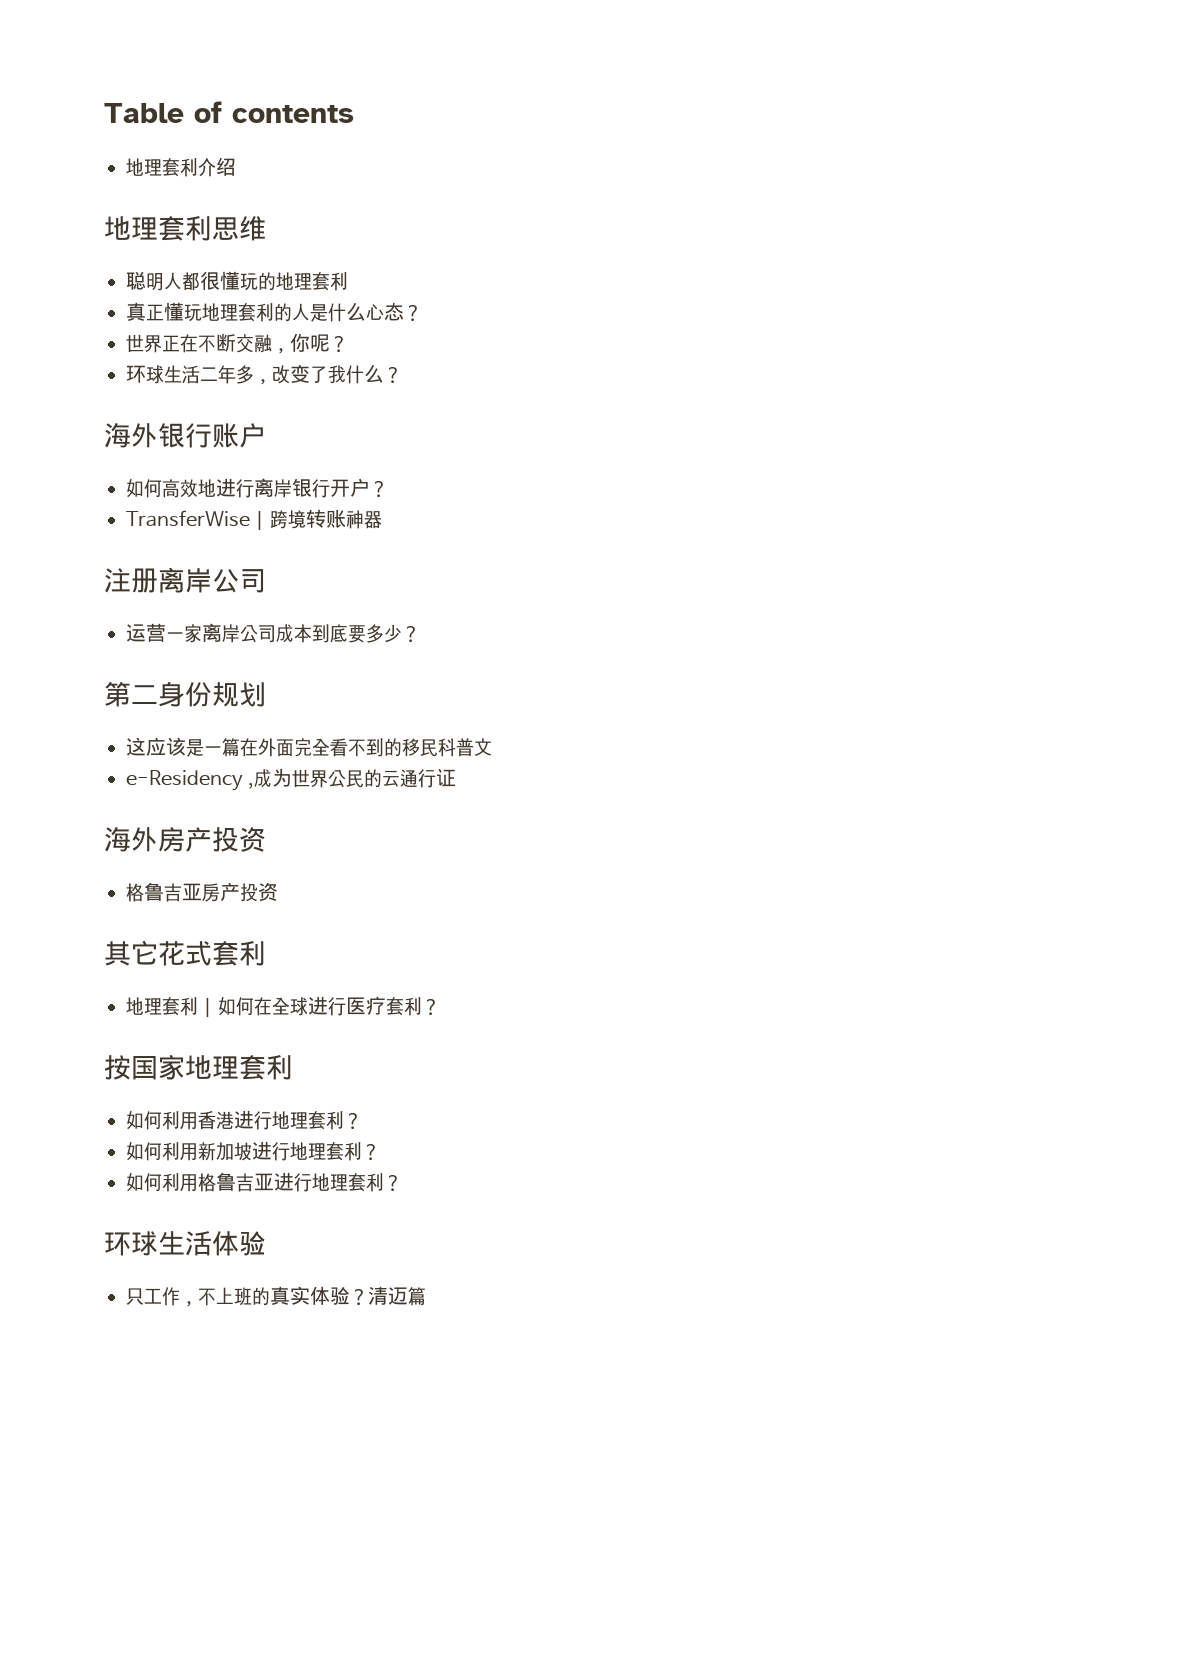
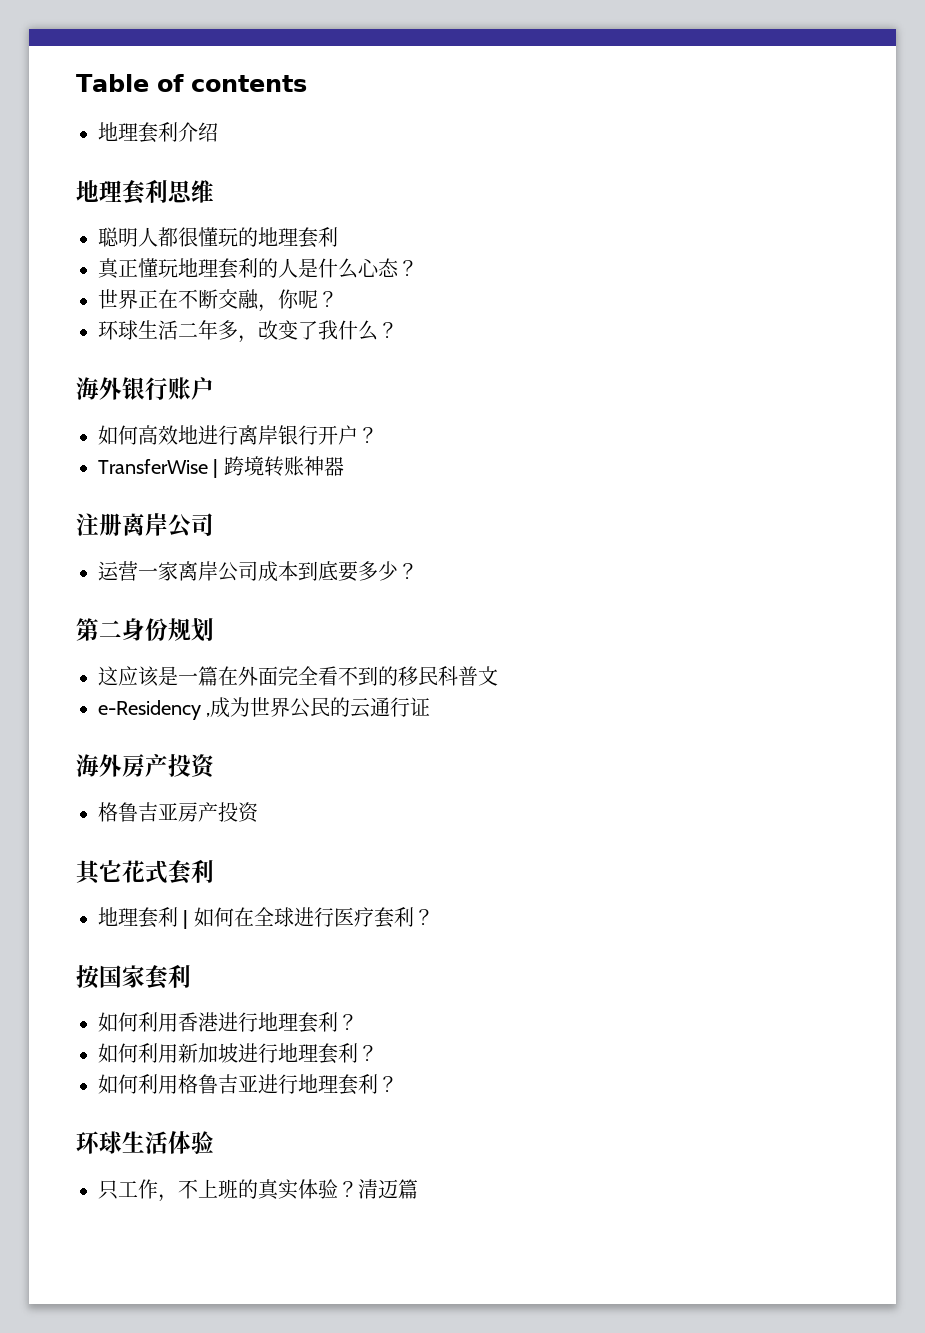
- 按国家地理套利
+ 按国家套利

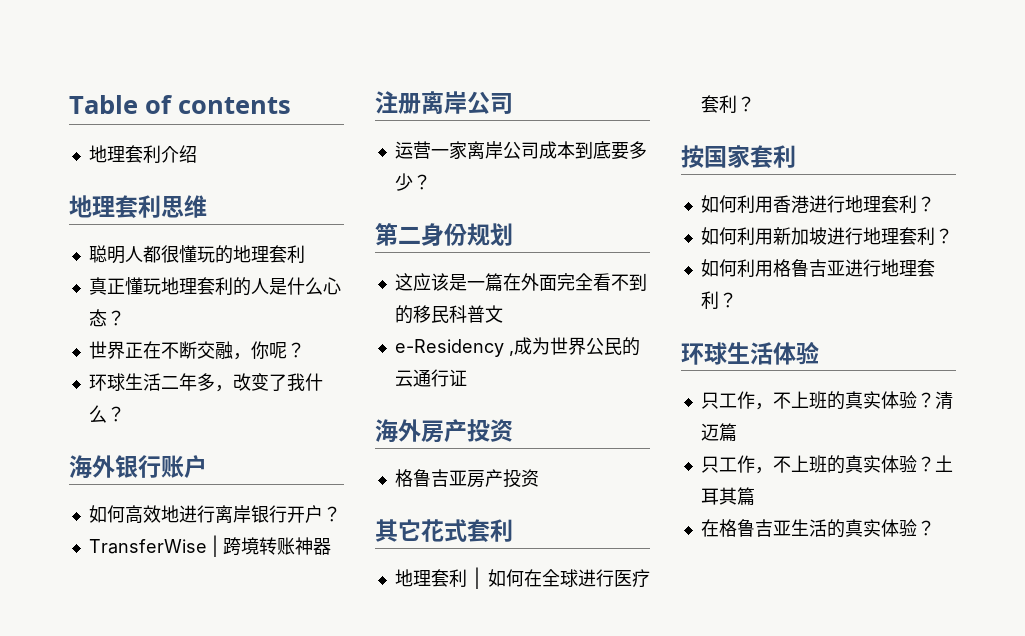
+ 只工作，不上班的真实体验？土耳其篇
+ 在格鲁吉亚生活的真实体验？

